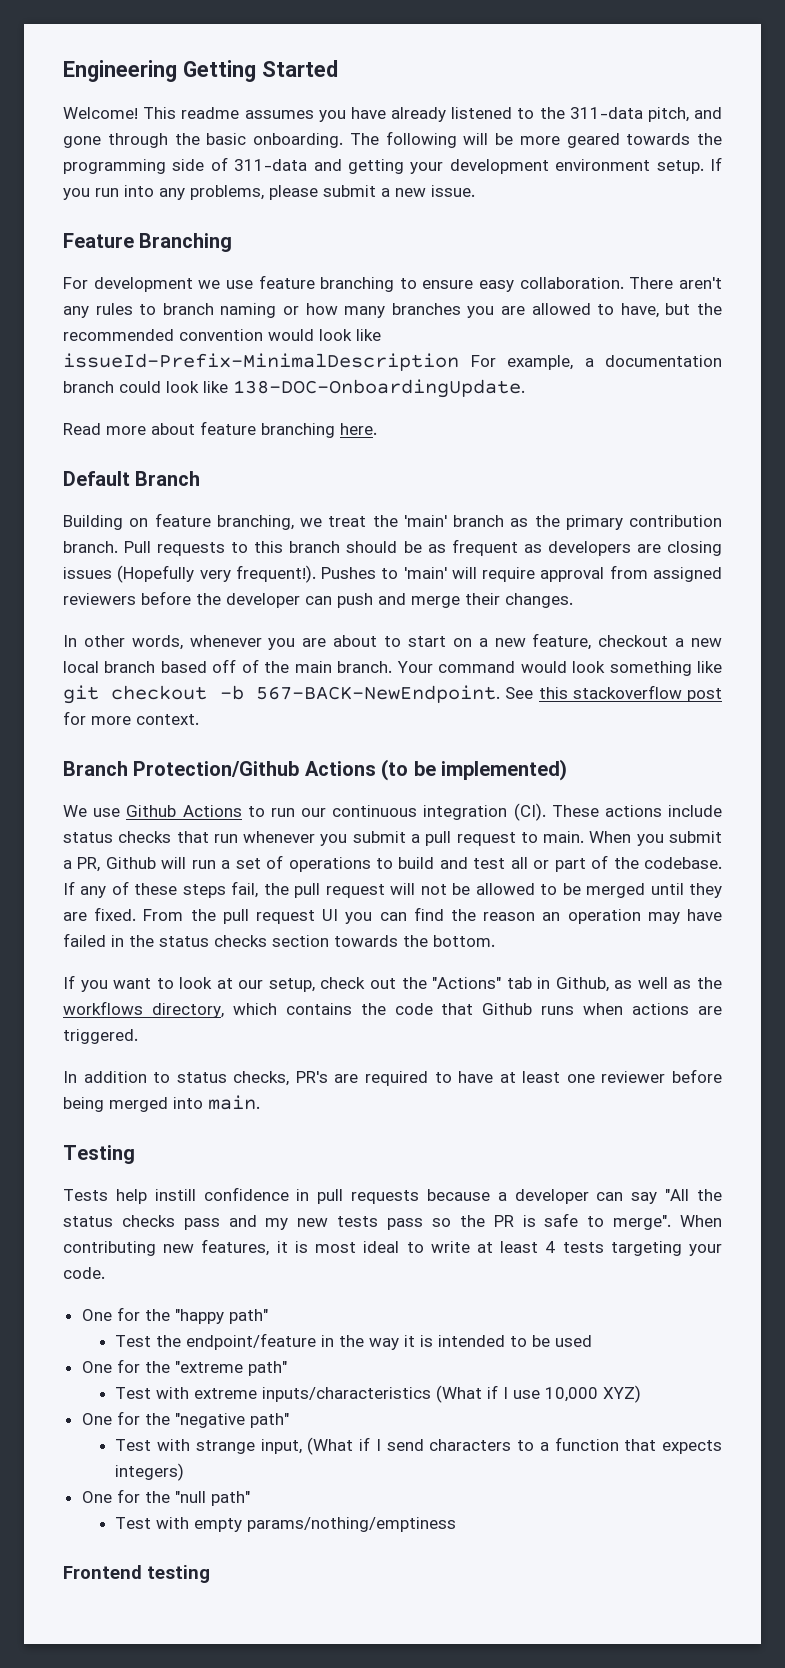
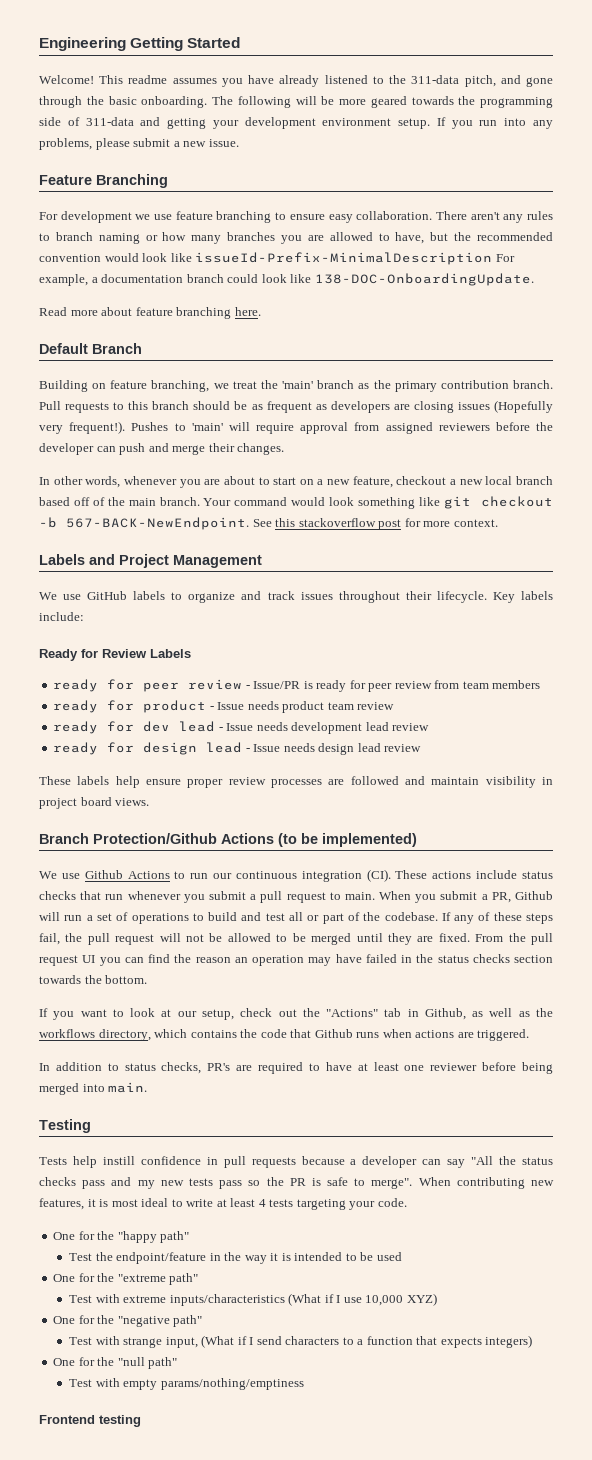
+ Labels and Project Management
+ We use GitHub labels to organize and track issues throughout their lifecycle. Key labels include:
+ Ready for Review Labels
+ ready for peer review - Issue/PR is ready for peer review from team members
+ ready for product - Issue needs product team review
+ ready for dev lead - Issue needs development lead review
+ ready for design lead - Issue needs design lead review
+ These labels help ensure proper review processes are followed and maintain visibility in project board views.

